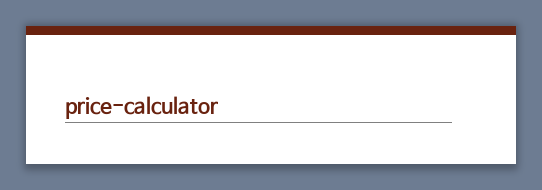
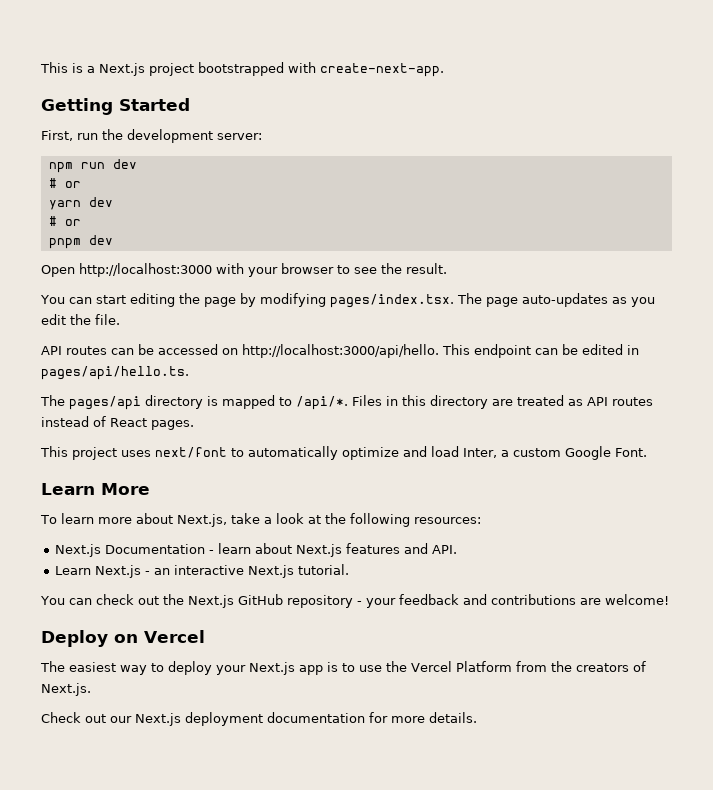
- price-calculator
+ This is a Next.js project bootstrapped with create-next-app.
+ Getting Started
+ First, run the development server:
+ npm run dev
+ # or
+ yarn dev
+ # or
+ pnpm dev
+ Open http://localhost:3000 with your browser to see the result.
+ You can start editing the page by modifying pages/index.tsx. The page auto-updates as you edit the file.
+ API routes can be accessed on http://localhost:3000/api/hello. This endpoint can be edited in pages/api/hello.ts.
+ The pages/api directory is mapped to /api/*. Files in this directory are treated as API routes instead of React pages.
+ This project uses next/font to automatically optimize and load Inter, a custom Google Font.
+ Learn More
+ To learn more about Next.js, take a look at the following resources:
+ Next.js Documentation - learn about Next.js features and API.
+ Learn Next.js - an interactive Next.js tutorial.
+ You can check out the Next.js GitHub repository - your feedback and contributions are welcome!
+ Deploy on Vercel
+ The easiest way to deploy your Next.js app is to use the Vercel Platform from the creators of Next.js.
+ Check out our Next.js deployment documentation for more details.

